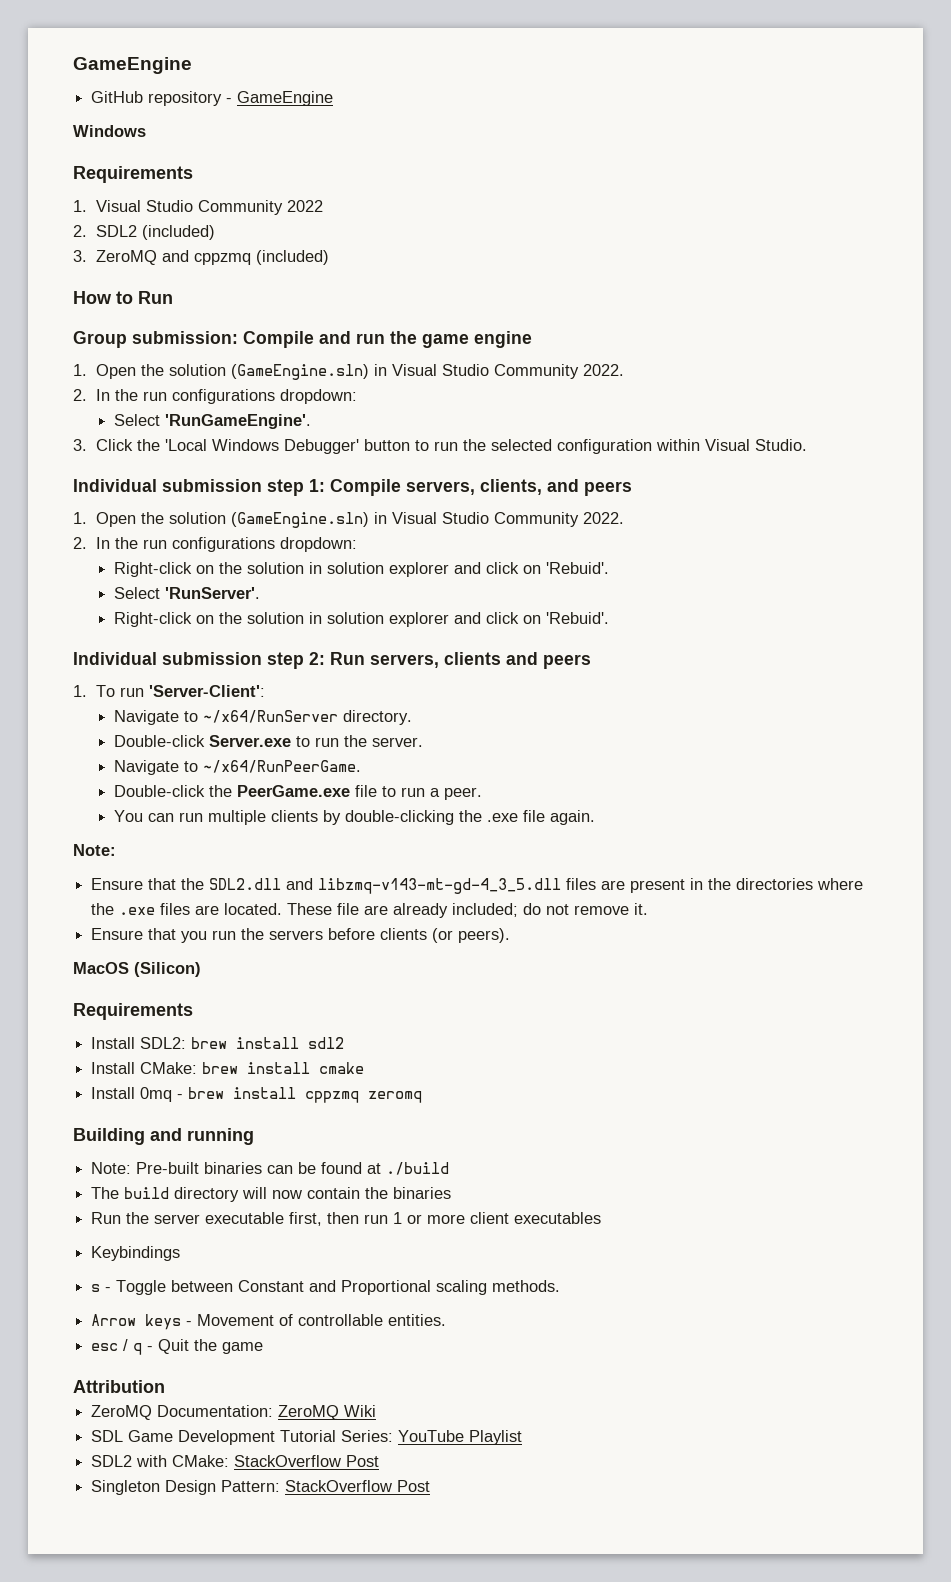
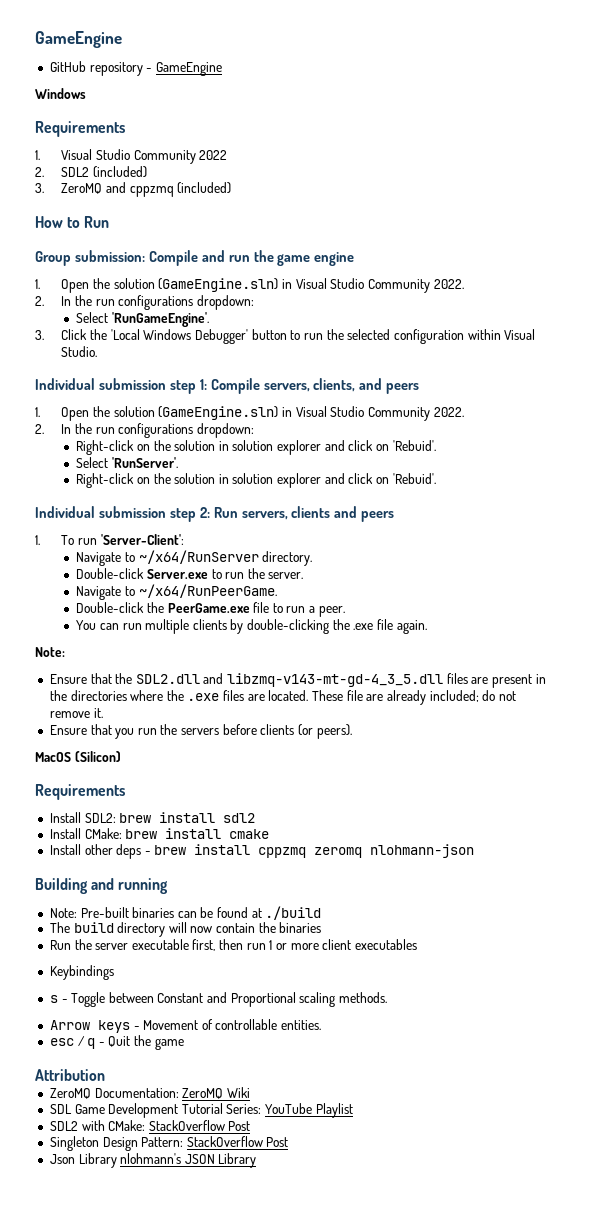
- Install 0mq - brew install cppzmq zeromq
+ Install other deps - brew install cppzmq zeromq nlohmann-json
+ Json Library nlohmann's JSON Library

